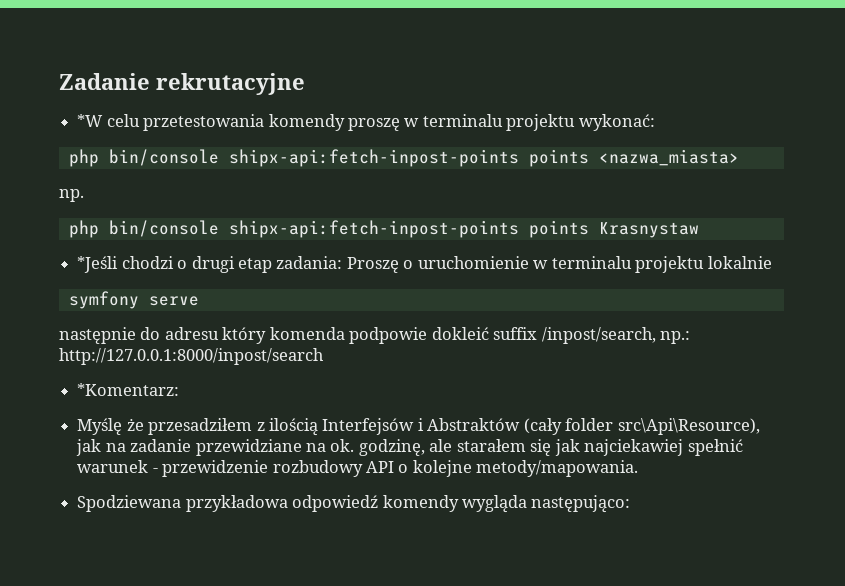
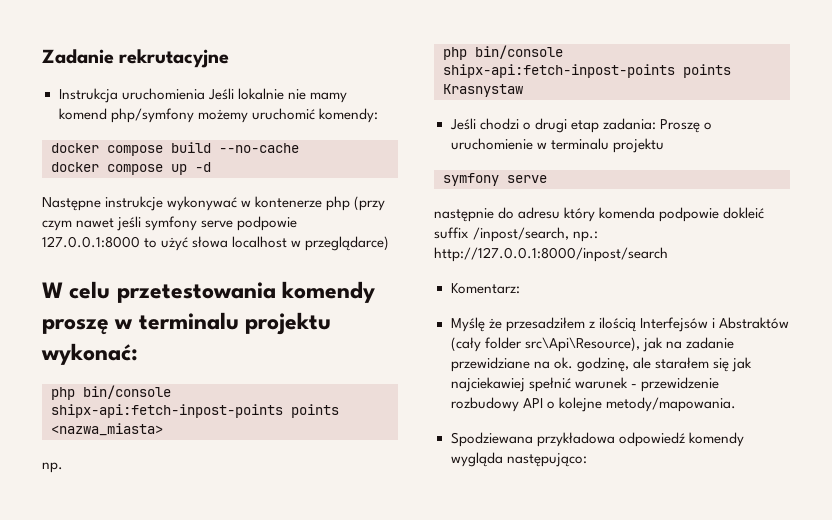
- *W celu przetestowania komendy proszę w terminalu projektu wykonać:
+ Instrukcja uruchomienia Jeśli lokalnie nie mamy komend php/symfony możemy uruchomić komendy:
+ docker compose build --no-cache
+ docker compose up -d
+ Następne instrukcje wykonywać w kontenerze php (przy czym nawet jeśli symfony serve podpowie 127.0.0.1:8000 to użyć słowa localhost w przeglądarce)
+ W celu przetestowania komendy proszę w terminalu projektu wykonać:
- *Jeśli chodzi o drugi etap zadania: Proszę o uruchomienie w terminalu projektu lokalnie
+ Jeśli chodzi o drugi etap zadania: Proszę o uruchomienie w terminalu projektu
- *Komentarz:
+ Komentarz:

